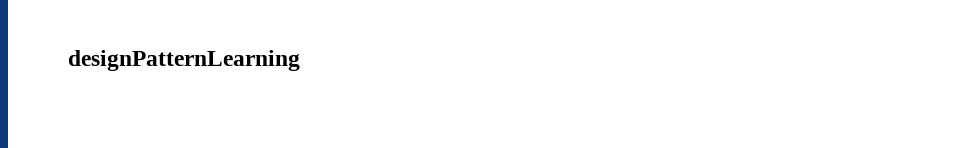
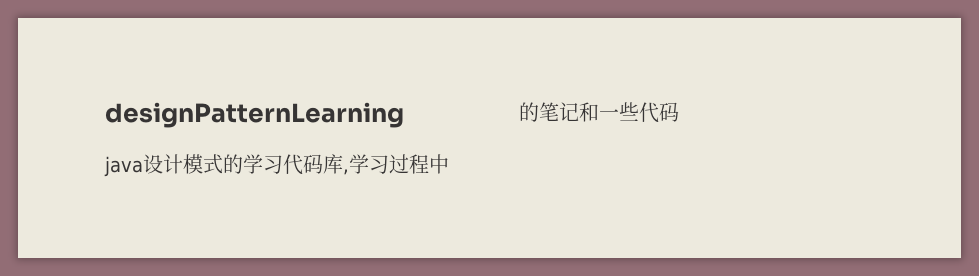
+ java设计模式的学习代码库,学习过程中的笔记和一些代码

